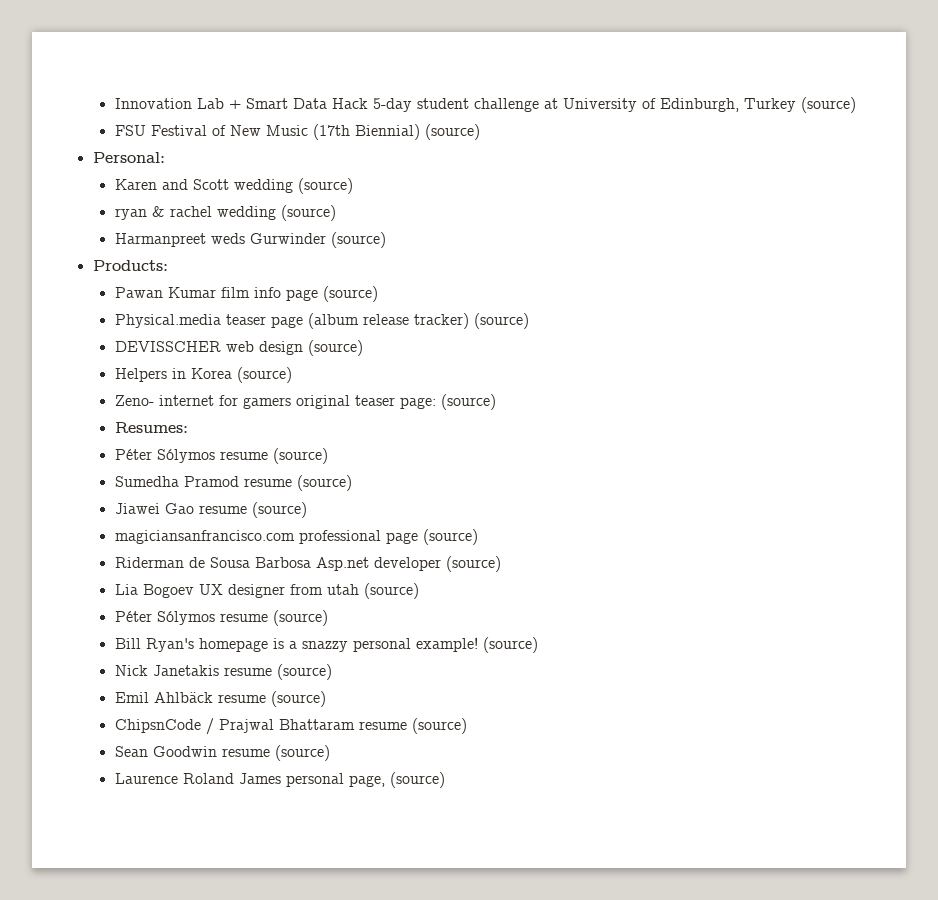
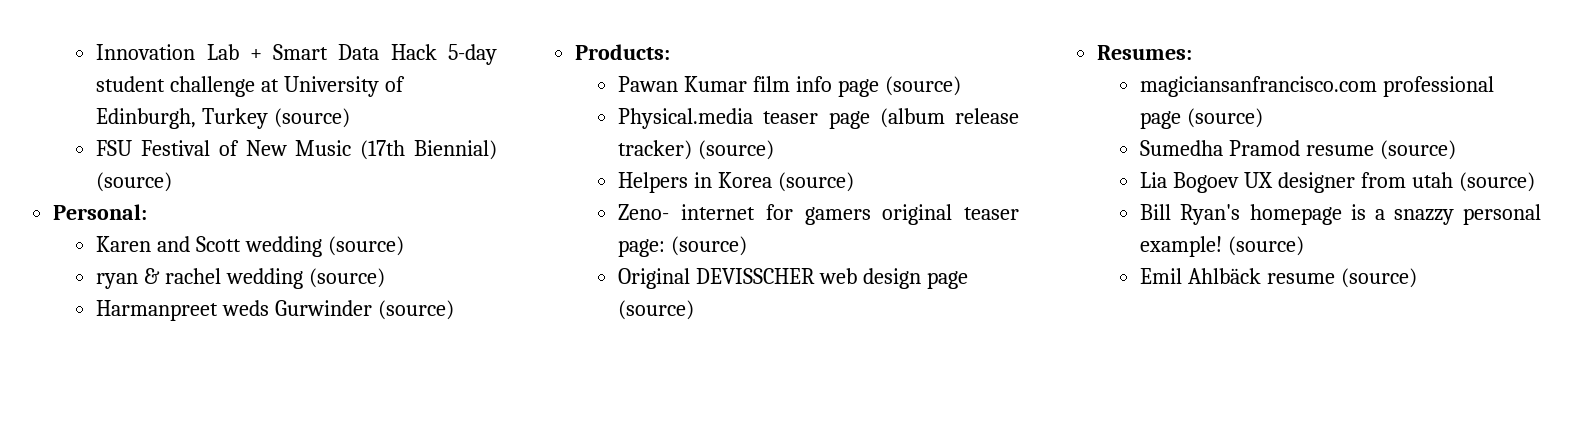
- DEVISSCHER web design (source)
+ Original DEVISSCHER web design page (source)
  Resumes:
- Péter Sólymos resume (source)
+ magiciansanfrancisco.com professional page (source)
  Sumedha Pramod resume (source)
- Jiawei Gao resume (source)
- magiciansanfrancisco.com professional page (source)
- Riderman de Sousa Barbosa Asp.net developer (source)
  Lia Bogoev UX designer from utah (source)
- Péter Sólymos resume (source)
- Nick Janetakis resume (source)
- ChipsnCode / Prajwal Bhattaram resume (source)
- Sean Goodwin resume (source)
- Laurence Roland James personal page, (source)

